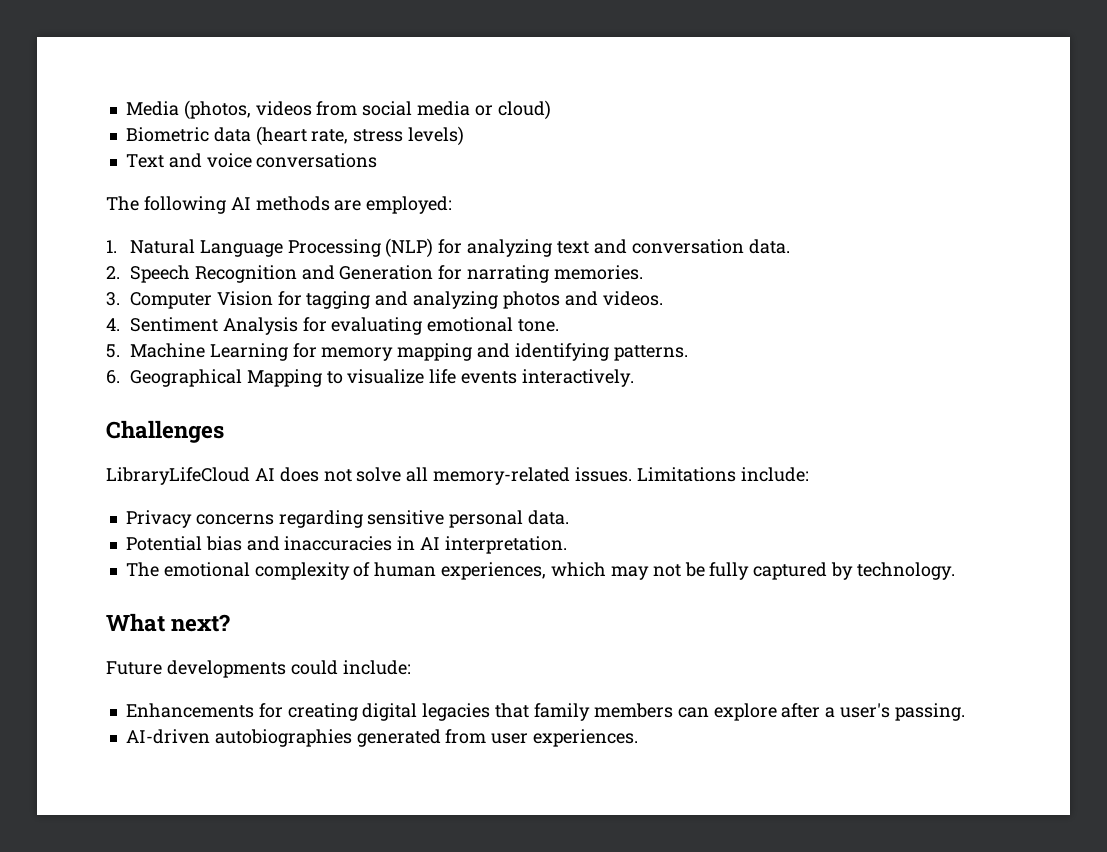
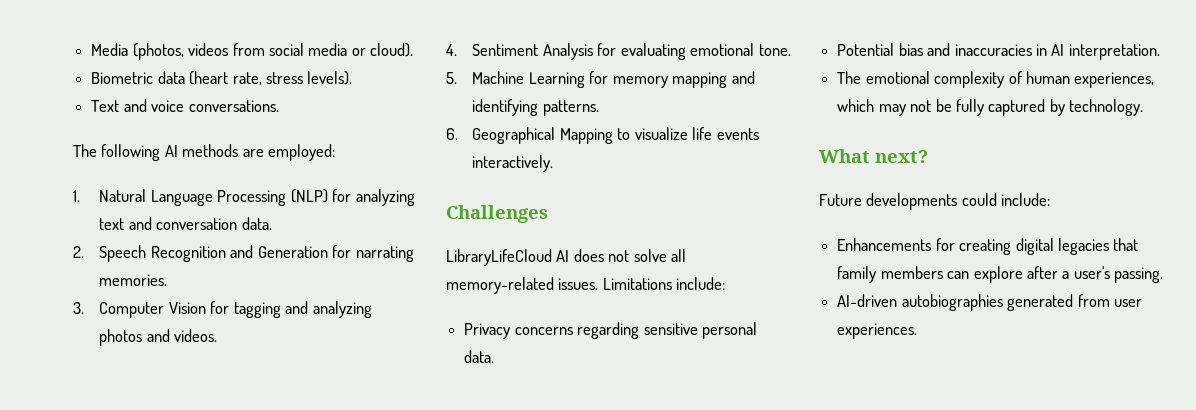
- Media (photos, videos from social media or cloud)
+ Media (photos, videos from social media or cloud).
- Biometric data (heart rate, stress levels)
+ Biometric data (heart rate, stress levels).
- Text and voice conversations
+ Text and voice conversations.

